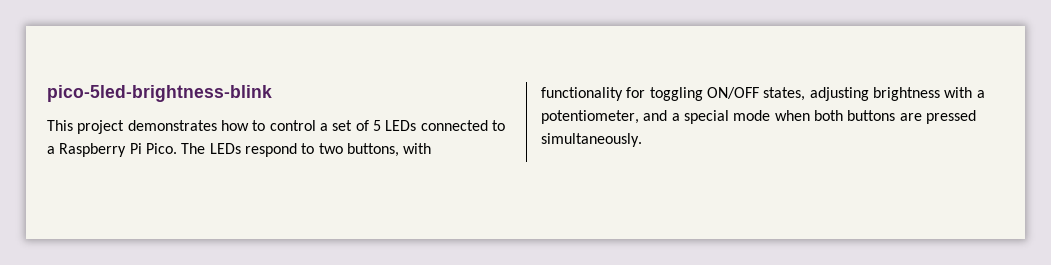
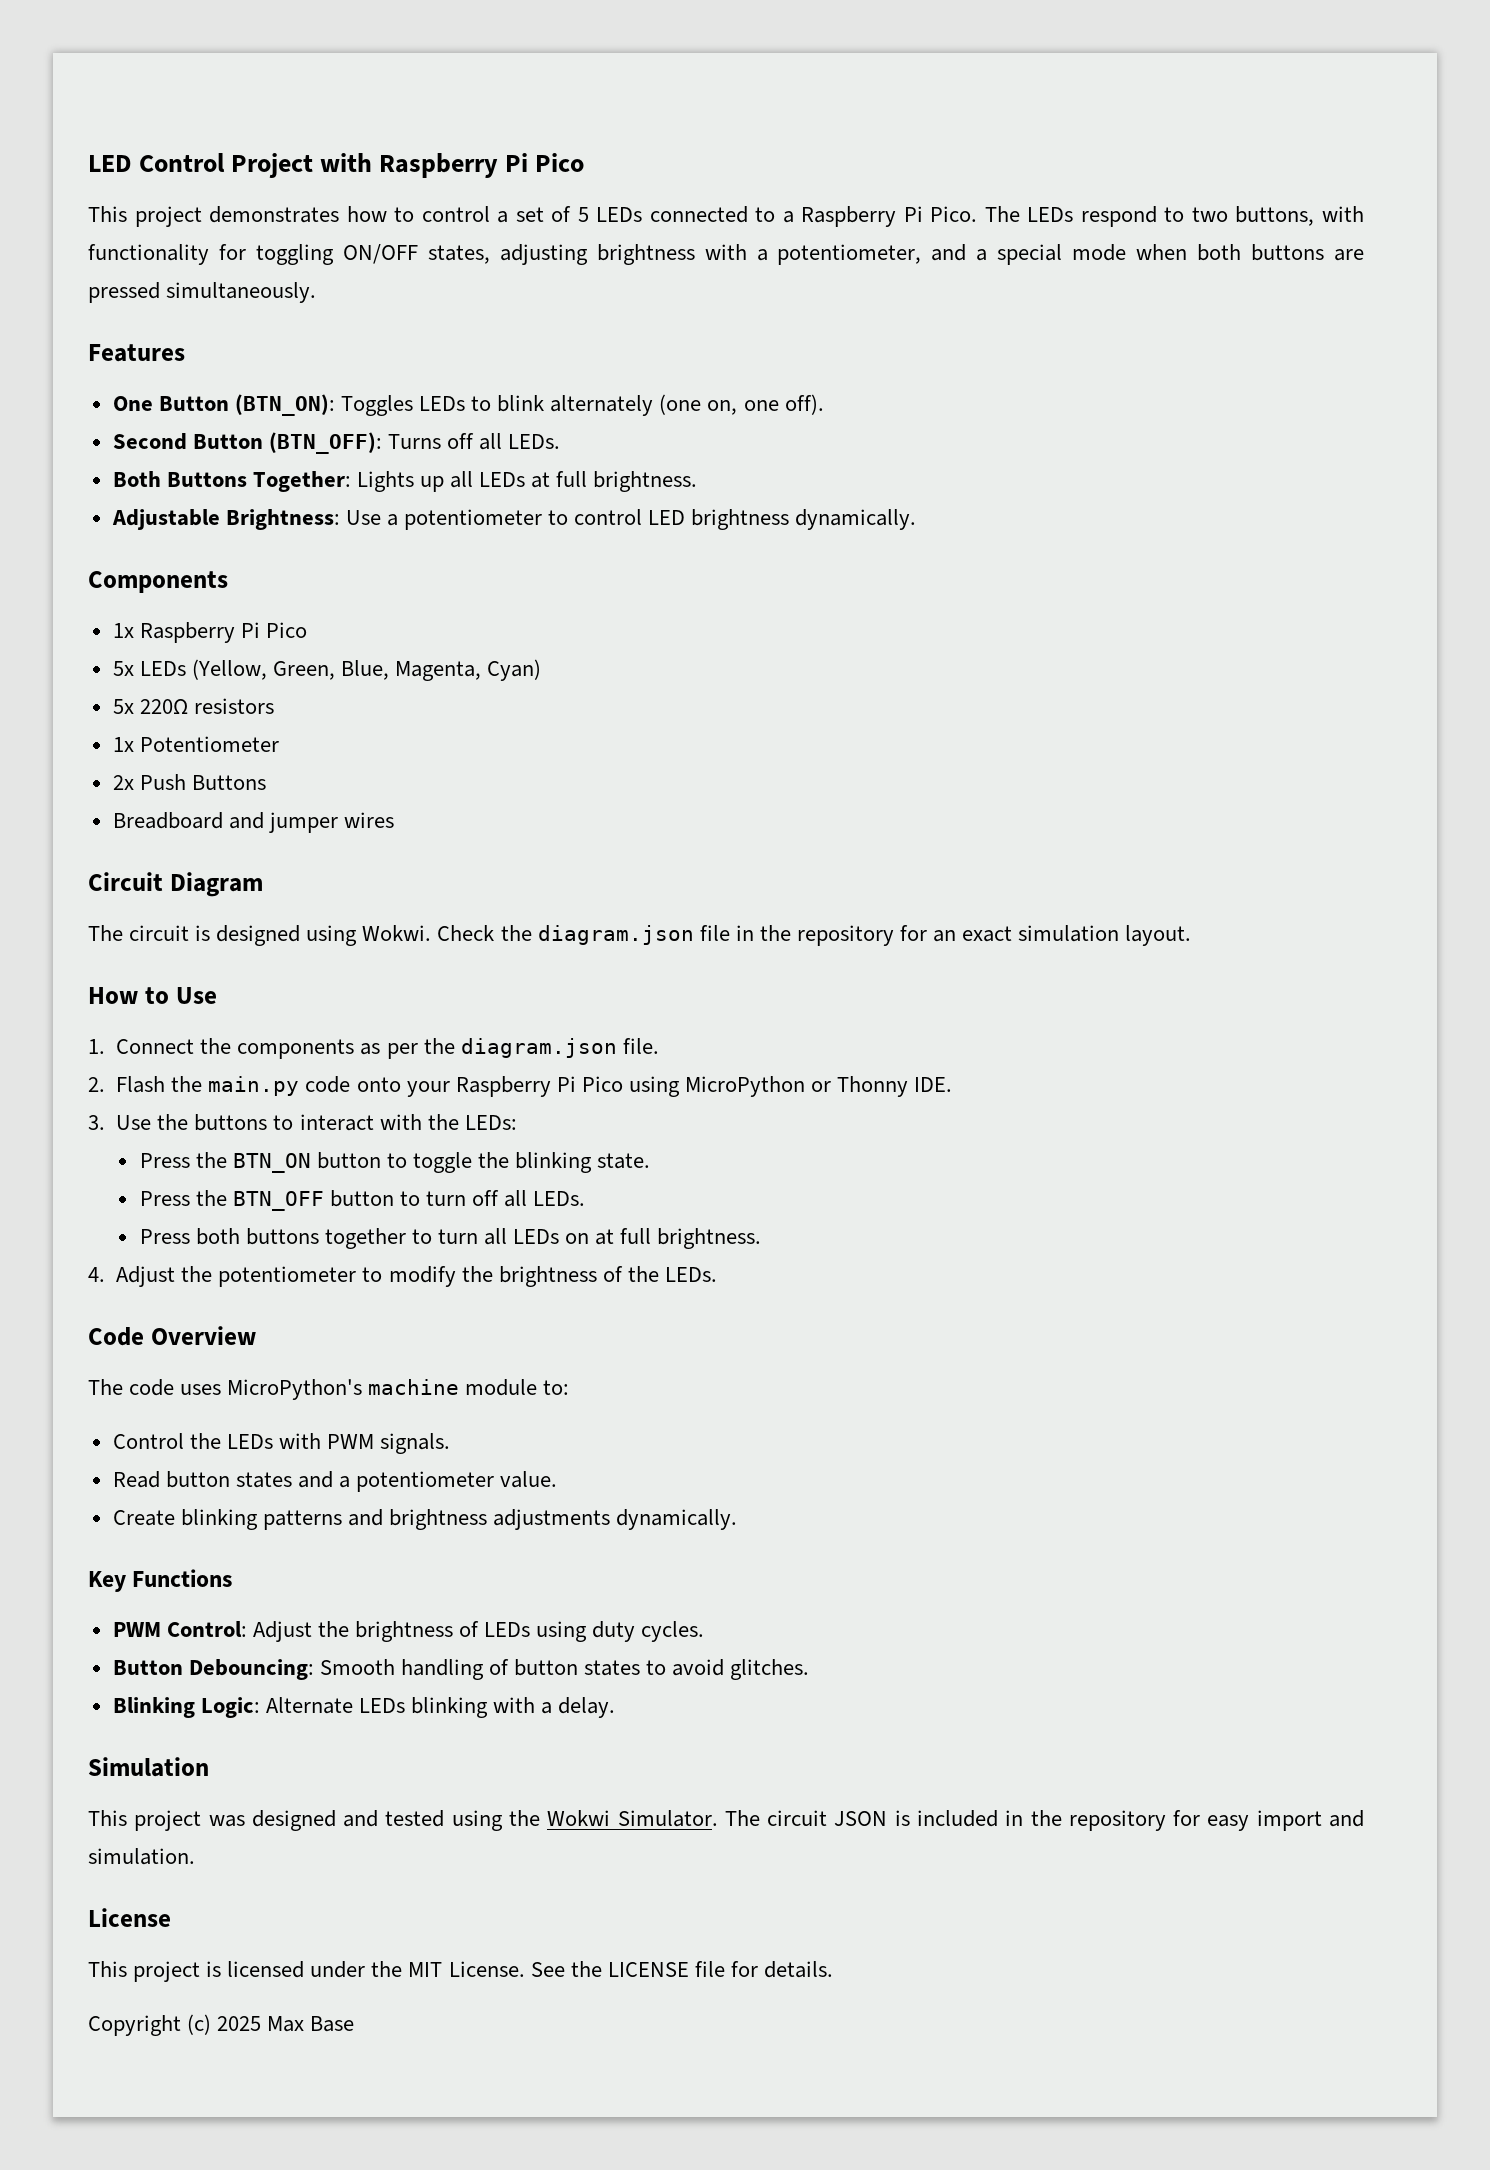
- pico-5led-brightness-blink
+ LED Control Project with Raspberry Pi Pico
+ Features
+ One Button (BTN_ON): Toggles LEDs to blink alternately (one on, one off).
+ Second Button (BTN_OFF): Turns off all LEDs.
+ Both Buttons Together: Lights up all LEDs at full brightness.
+ Adjustable Brightness: Use a potentiometer to control LED brightness dynamically.
+ Components
+ 1x Raspberry Pi Pico
+ 5x LEDs (Yellow, Green, Blue, Magenta, Cyan)
+ 5x 220Ω resistors
+ 1x Potentiometer
+ 2x Push Buttons
+ Breadboard and jumper wires
+ Circuit Diagram
+ The circuit is designed using Wokwi. Check the diagram.json file in the repository for an exact simulation layout.
+ How to Use
+ 1. Connect the components as per the diagram.json file.
+ 2. Flash the main.py code onto your Raspberry Pi Pico using MicroPython or Thonny IDE.
+ 3. Use the buttons to interact with the LEDs:
+ Press the BTN_ON button to toggle the blinking state.
+ Press the BTN_OFF button to turn off all LEDs.
+ Press both buttons together to turn all LEDs on at full brightness.
+ 4. Adjust the potentiometer to modify the brightness of the LEDs.
+ Code Overview
+ The code uses MicroPython's machine module to:
+ Control the LEDs with PWM signals.
+ Read button states and a potentiometer value.
+ Create blinking patterns and brightness adjustments dynamically.
+ Key Functions
+ PWM Control: Adjust the brightness of LEDs using duty cycles.
+ Button Debouncing: Smooth handling of button states to avoid glitches.
+ Blinking Logic: Alternate LEDs blinking with a delay.
+ Simulation
+ This project was designed and tested using the Wokwi Simulator. The circuit JSON is included in the repository for easy import and simulation.
+ License
+ This project is licensed under the MIT License. See the LICENSE file for details.
+ Copyright (c) 2025 Max Base

